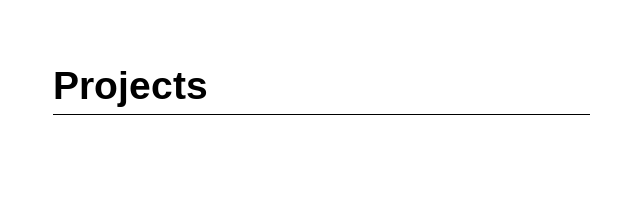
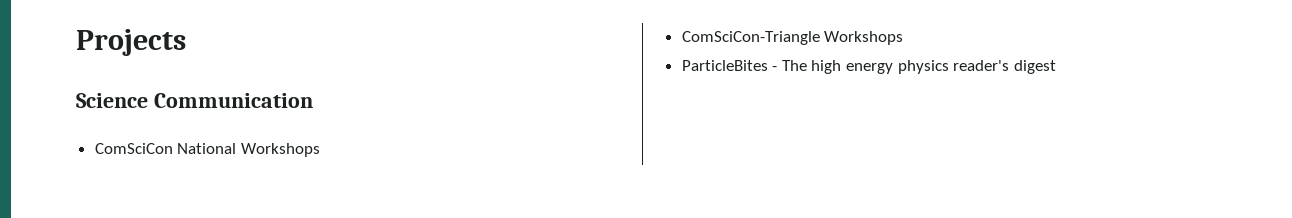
+ Science Communication
+ ComSciCon National Workshops
+ ComSciCon-Triangle Workshops
+ ParticleBites - The high energy physics reader's digest

